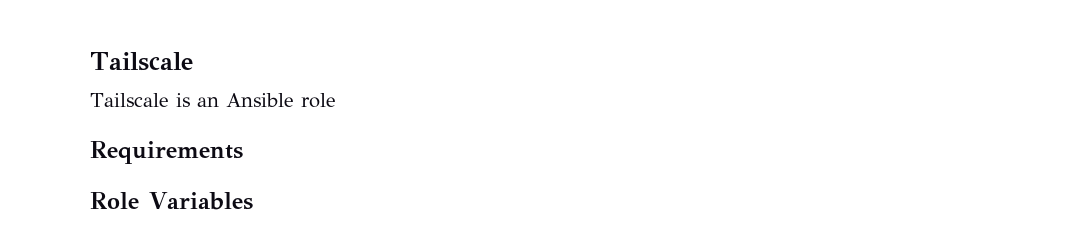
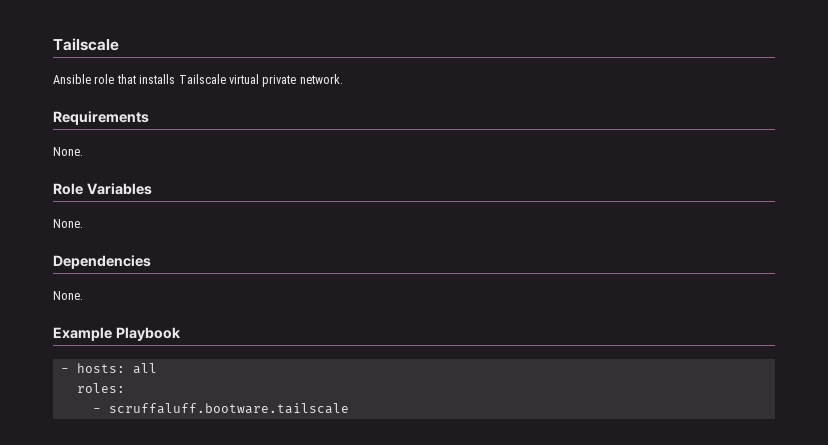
- Tailscale is an Ansible role
+ Ansible role that installs Tailscale virtual private network.
  Requirements
+ None.
  Role Variables
+ None.
+ Dependencies
+ None.
+ Example Playbook
+ - hosts: all
+ roles:
+ - scruffaluff.bootware.tailscale

